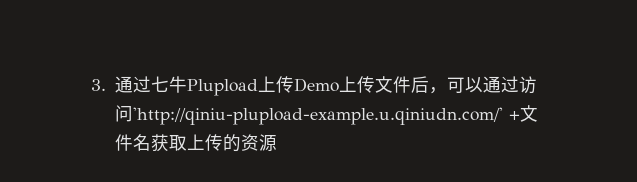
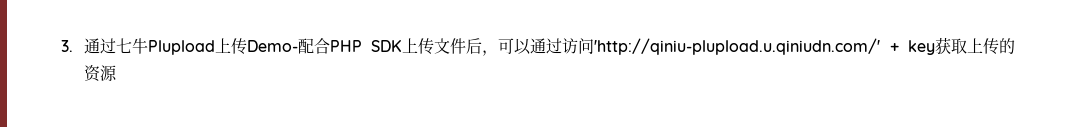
- 3.通过七牛Plupload上传Demo上传文件后，可以通过访问'http://qiniu-plupload-example.u.qiniudn.com/' +文件名获取上传的资源
+ 3.通过七牛Plupload上传Demo-配合PHP SDK上传文件后，可以通过访问'http://qiniu-plupload.u.qiniudn.com/' + key获取上传的资源

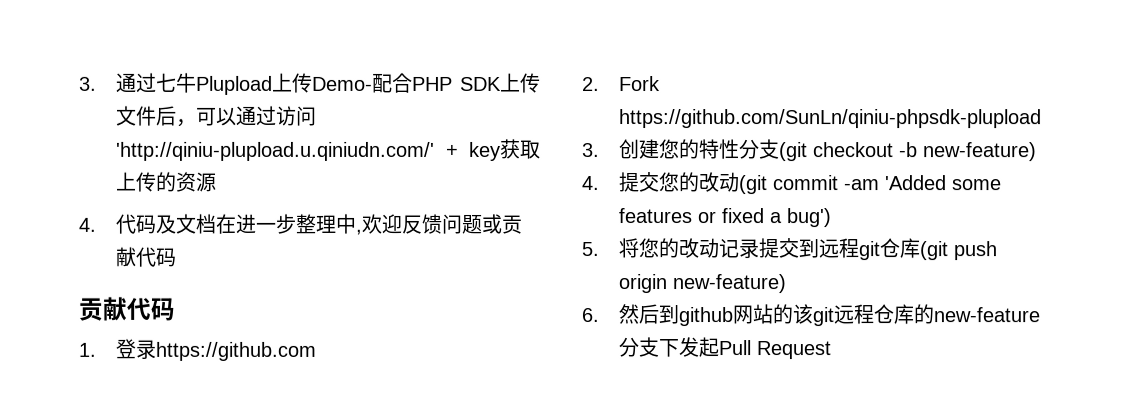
+ 4.代码及文档在进一步整理中,欢迎反馈问题或贡献代码
+ 贡献代码
+ 1.登录https://github.com
+ 2. Fork https://github.com/SunLn/qiniu-phpsdk-plupload
+ 3.创建您的特性分支(git checkout -b new-feature)
+ 4.提交您的改动(git commit -am 'Added some features or fixed a bug')
+ 5.将您的改动记录提交到远程git仓库(git push origin new-feature)
+ 6.然后到github网站的该git远程仓库的new-feature分支下发起Pull Request

